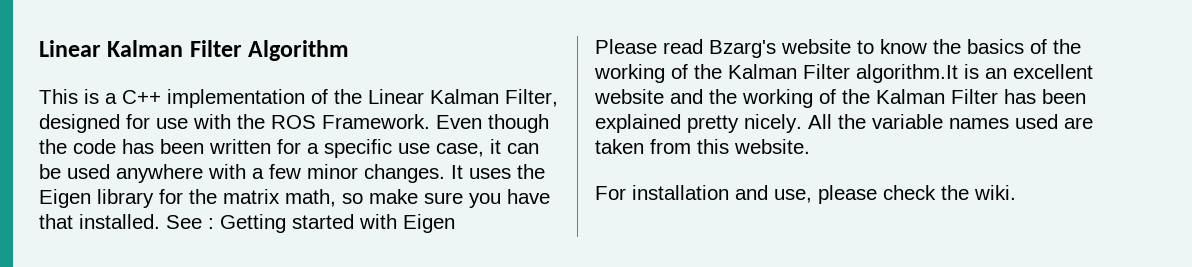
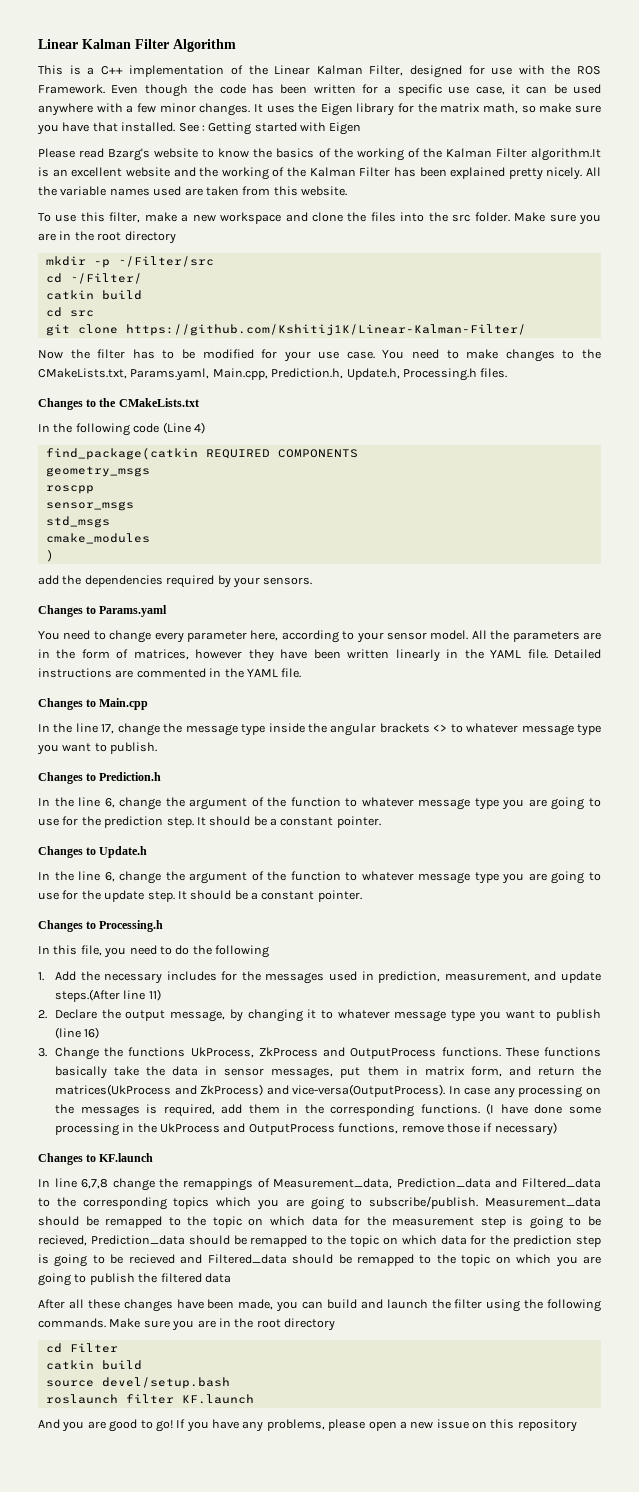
- For installation and use, please check the wiki.
+ To use this filter, make a new workspace and clone the files into the src folder. Make sure you are in the root directory
+ mkdir -p ~/Filter/src
+ cd ~/Filter/
+ catkin build
+ cd src
+ git clone https://github.com/Kshitij1K/Linear-Kalman-Filter/
+ Now the filter has to be modified for your use case. You need to make changes to the CMakeLists.txt, Params.yaml, Main.cpp, Prediction.h, Update.h, Processing.h files.
+ Changes to the CMakeLists.txt
+ In the following code (Line 4)
+ find_package(catkin REQUIRED COMPONENTS
+ geometry_msgs
+ roscpp
+ sensor_msgs
+ std_msgs
+ cmake_modules
+ )
+ add the dependencies required by your sensors.
+ Changes to Params.yaml
+ You need to change every parameter here, according to your sensor model. All the parameters are in the form of matrices, however they have been written linearly in the YAML file. Detailed instructions are commented in the YAML file.
+ Changes to Main.cpp
+ In the line 17, change the message type inside the angular brackets <> to whatever message type you want to publish.
+ Changes to Prediction.h
+ In the line 6, change the argument of the function to whatever message type you are going to use for the prediction step. It should be a constant pointer.
+ Changes to Update.h
+ In the line 6, change the argument of the function to whatever message type you are going to use for the update step. It should be a constant pointer.
+ Changes to Processing.h
+ In this file, you need to do the following
+ 1. Add the necessary includes for the messages used in prediction, measurement, and update steps.(After line 11)
+ 2. Declare the output message, by changing it to whatever message type you want to publish (line 16)
+ 3. Change the functions UkProcess, ZkProcess and OutputProcess functions. These functions basically take the data in sensor messages, put them in matrix form, and return the matrices(UkProcess and ZkProcess) and vice-versa(OutputProcess). In case any processing on the messages is required, add them in the corresponding functions. (I have done some processing in the UkProcess and OutputProcess functions, remove those if necessary)
+ Changes to KF.launch
+ In line 6,7,8 change the remappings of Measurement_data, Prediction_data and Filtered_data to the corresponding topics which you are going to subscribe/publish. Measurement_data should be remapped to the topic on which data for the measurement step is going to be recieved, Prediction_data should be remapped to the topic on which data for the prediction step is going to be recieved and Filtered_data should be remapped to the topic on which you are going to publish the filtered data
+ After all these changes have been made, you can build and launch the filter using the following commands. Make sure you are in the root directory
+ cd Filter
+ catkin build
+ source devel/setup.bash
+ roslaunch filter KF.launch
+ And you are good to go! If you have any problems, please open a new issue on this repository

